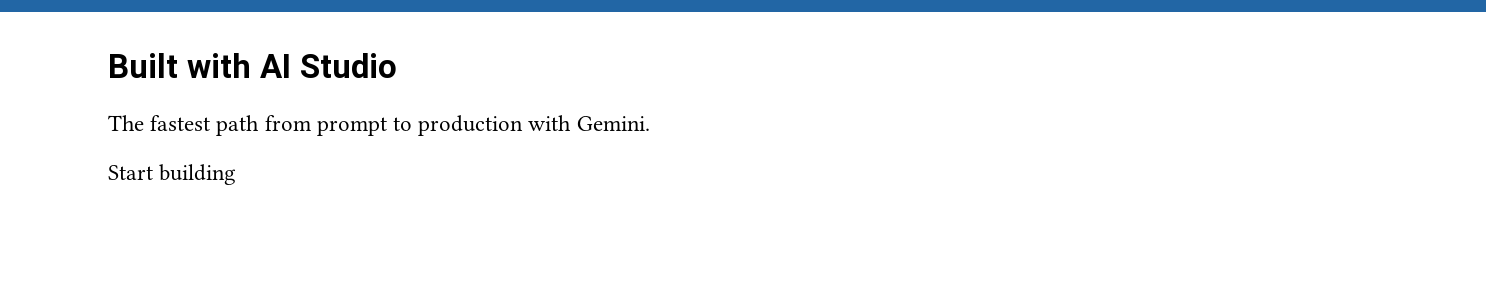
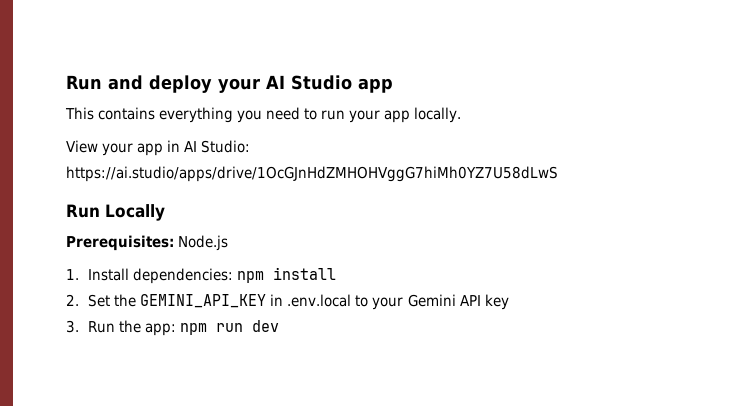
- Built with AI Studio
- The fastest path from prompt to production with Gemini.
- Start building
+ Run and deploy your AI Studio app
+ This contains everything you need to run your app locally.
+ View your app in AI Studio: https://ai.studio/apps/drive/1OcGJnHdZMHOHVggG7hiMh0YZ7U58dLwS
+ Run Locally
+ Prerequisites: Node.js
+ 1. Install dependencies: npm install
+ 2. Set the GEMINI_API_KEY in .env.local to your Gemini API key
+ 3. Run the app: npm run dev

